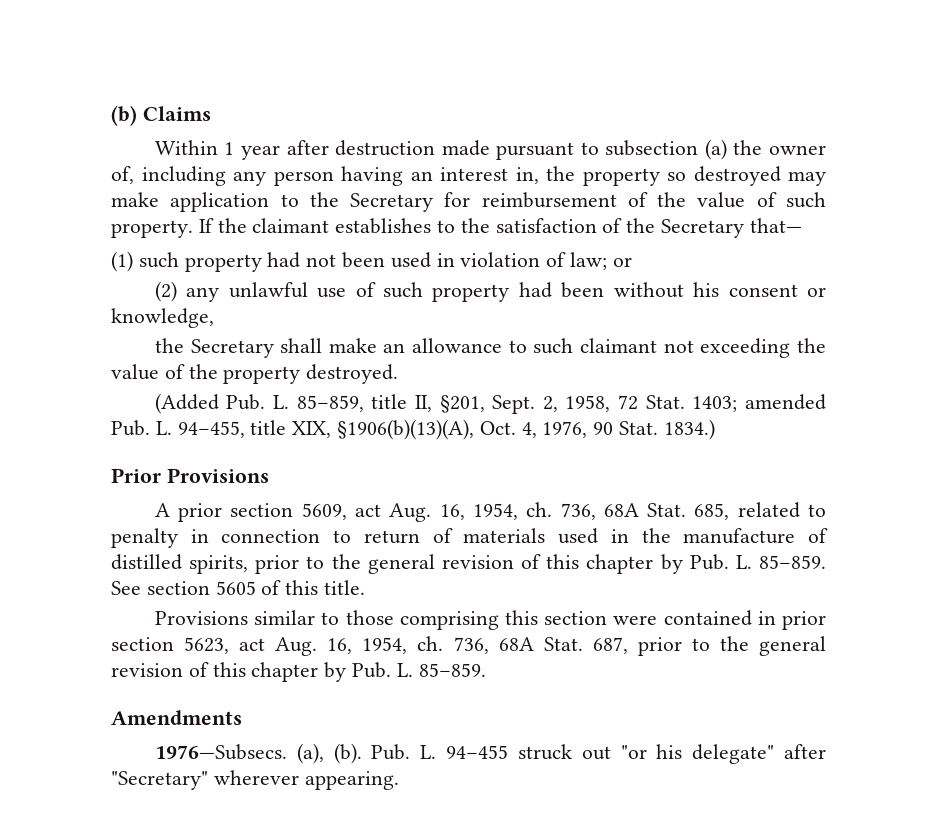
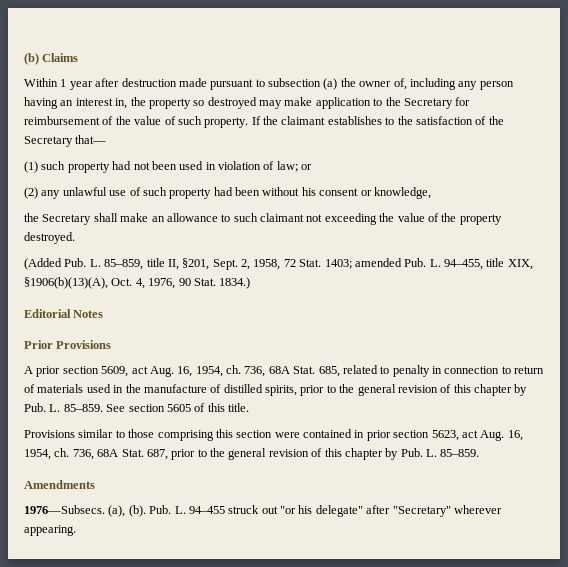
+ Editorial Notes

